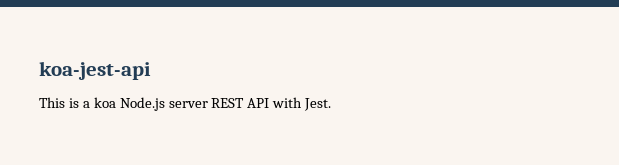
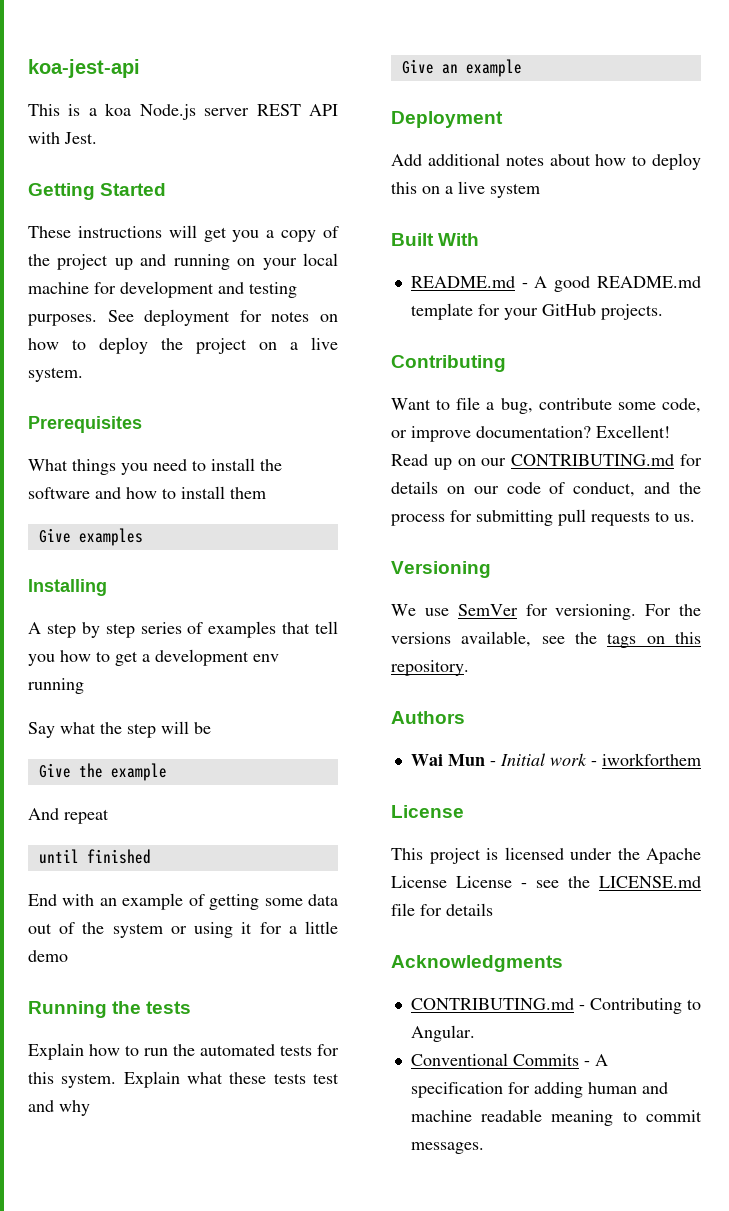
+ Getting Started
+ These instructions will get you a copy of the project up and running on your local machine for development and testing purposes. See deployment for notes on how to deploy the project on a live system.
+ Prerequisites
+ What things you need to install the software and how to install them
+ Give examples
+ Installing
+ A step by step series of examples that tell you how to get a development env running
+ Say what the step will be
+ Give the example
+ And repeat
+ until finished
+ End with an example of getting some data out of the system or using it for a little demo
+ Running the tests
+ Explain how to run the automated tests for this system. Explain what these tests test and why
+ Give an example
+ Deployment
+ Add additional notes about how to deploy this on a live system
+ Built With
+ README.md - A good README.md template for your GitHub projects.
+ Contributing
+ Want to file a bug, contribute some code, or improve documentation? Excellent! Read up on our CONTRIBUTING.md for details on our code of conduct, and the process for submitting pull requests to us.
+ Versioning
+ We use SemVer for versioning. For the versions available, see the tags on this repository.
+ Authors
+ Wai Mun - Initial work - iworkforthem
+ License
+ This project is licensed under the Apache License License - see the LICENSE.md file for details
+ Acknowledgments
+ CONTRIBUTING.md - Contributing to Angular.
+ Conventional Commits - A specification for adding human and machine readable meaning to commit messages.

